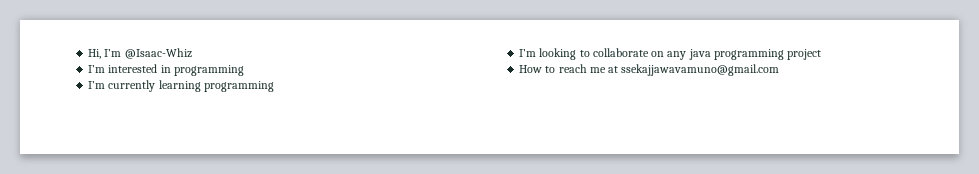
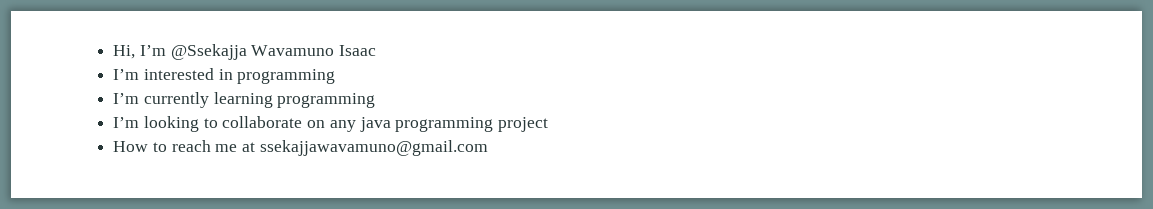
- Hi, I’m @Isaac-Whiz
+ Hi, I’m @Ssekajja Wavamuno Isaac

